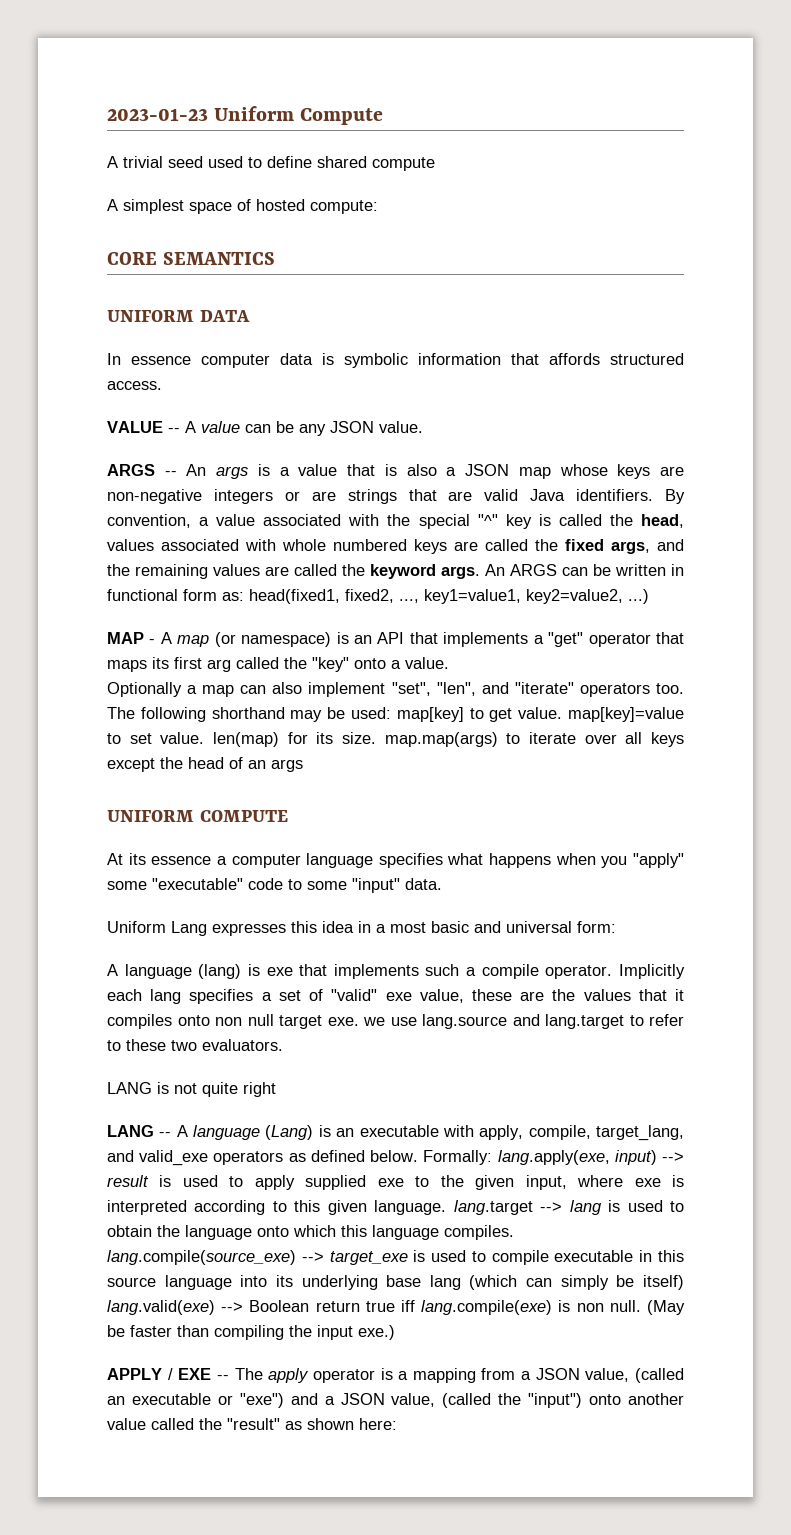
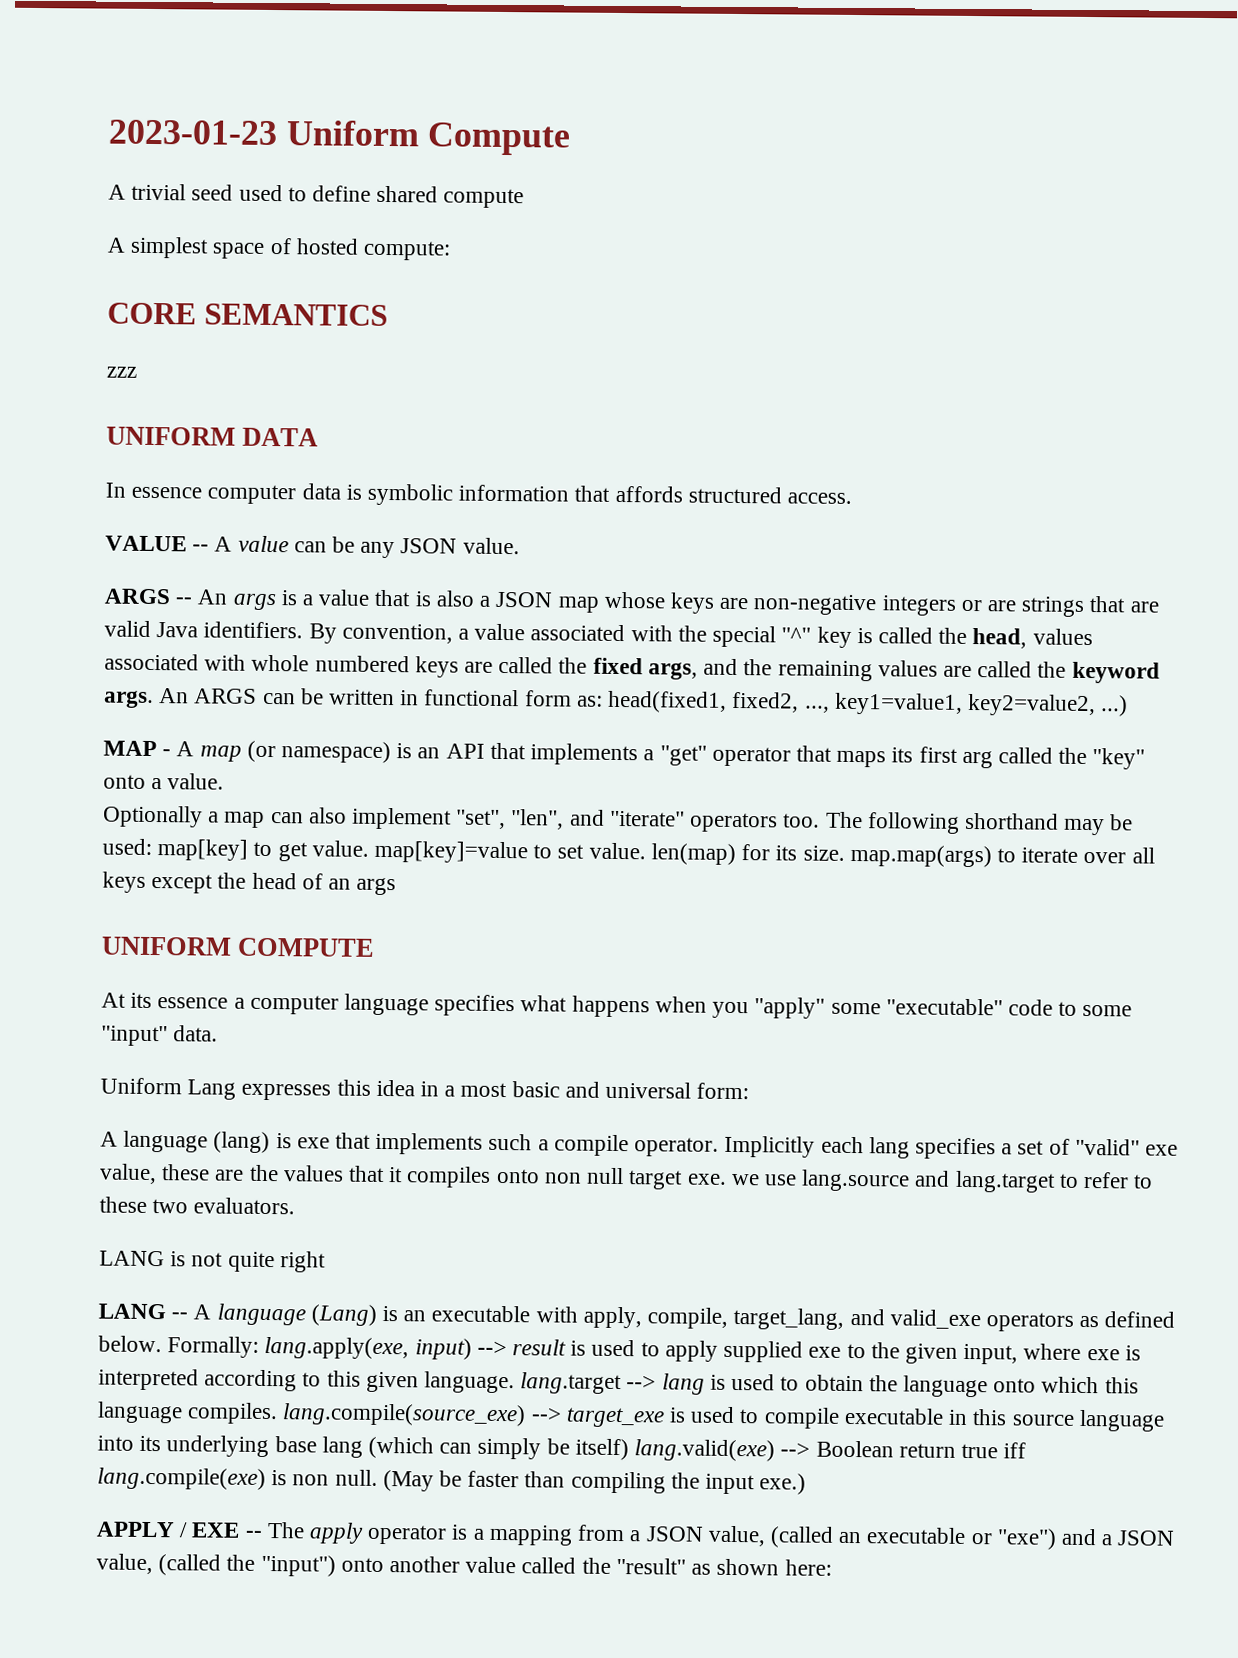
+ zzz

